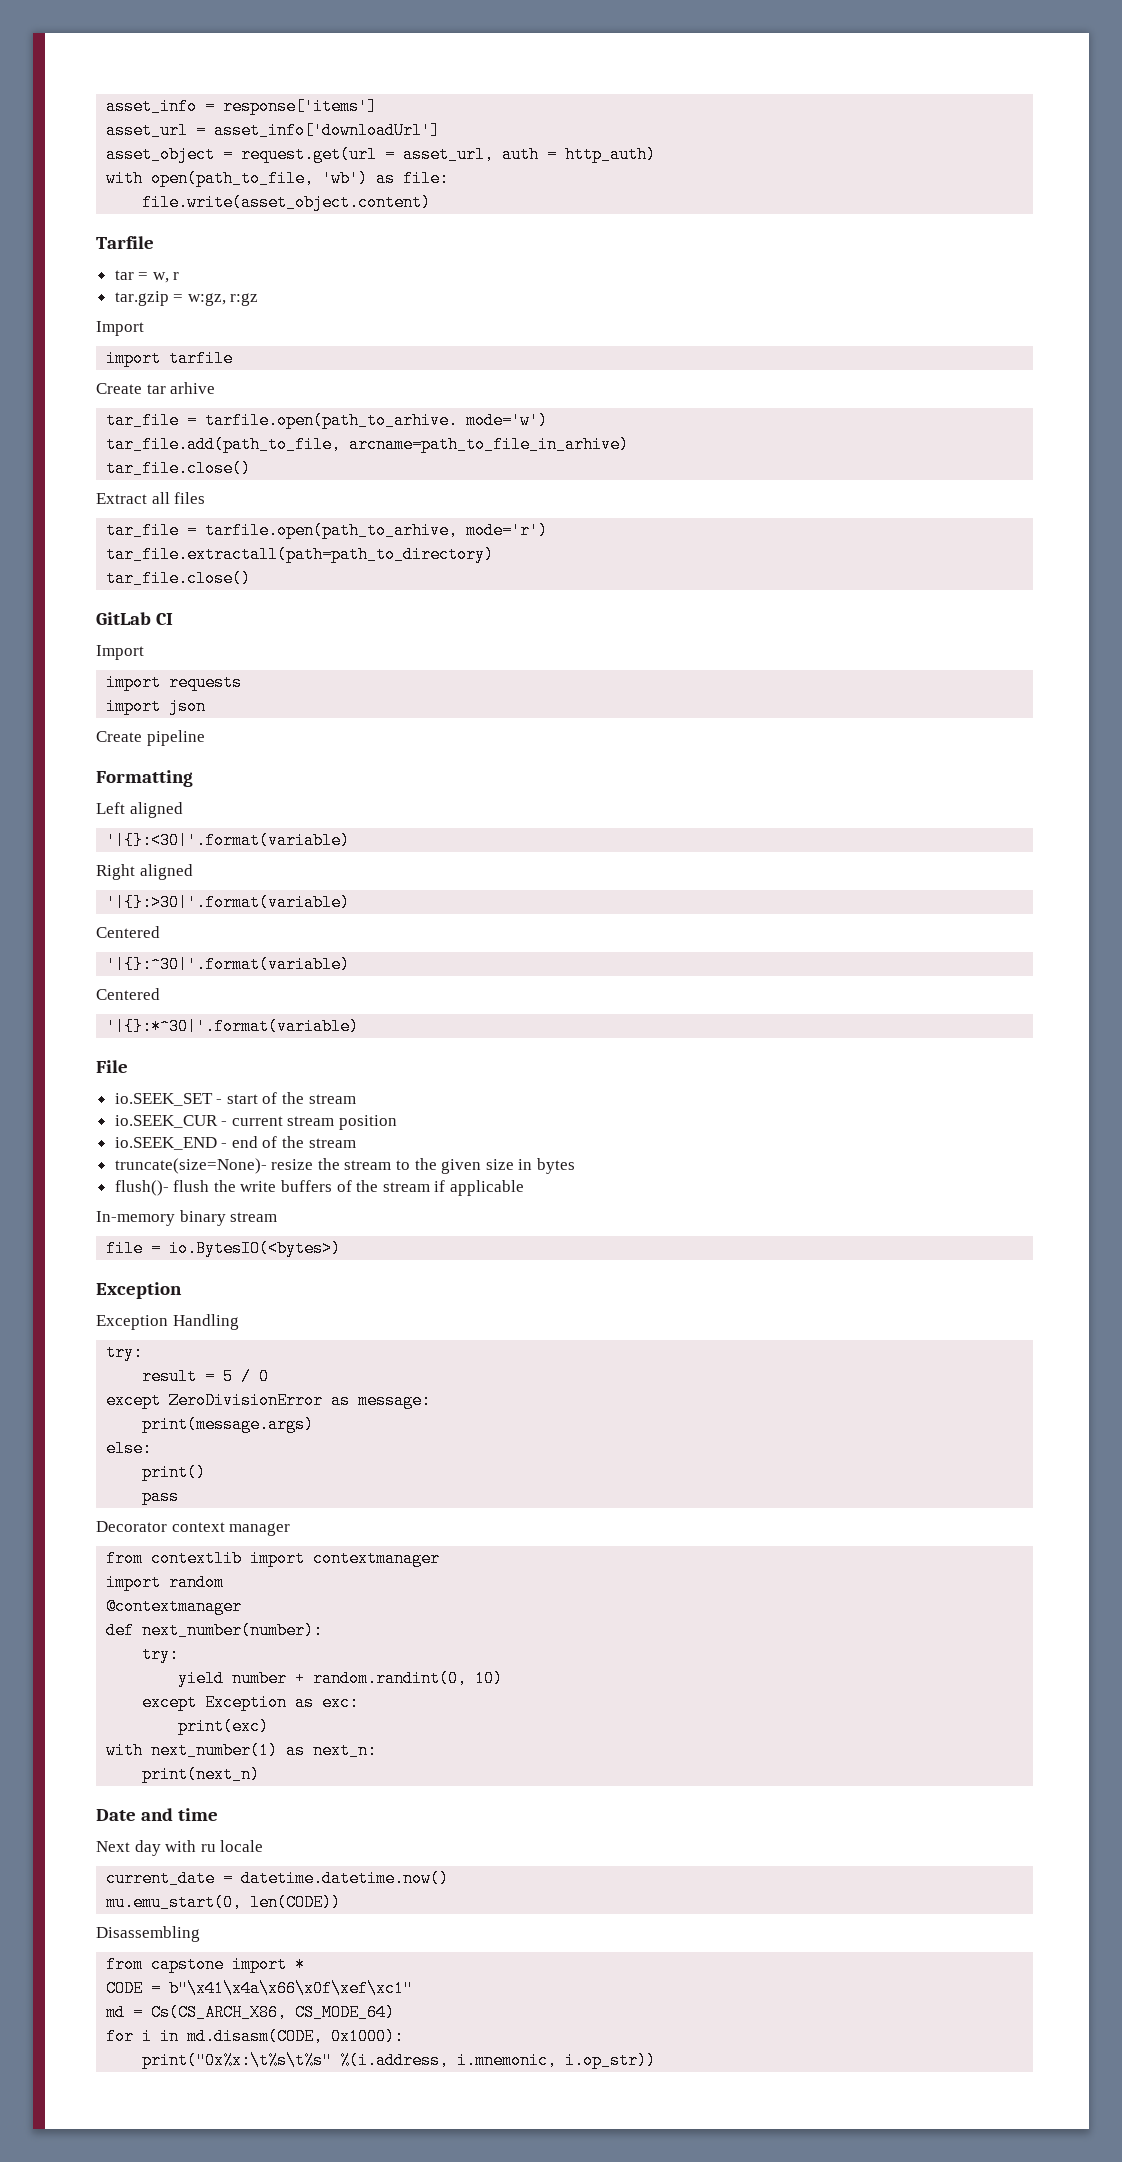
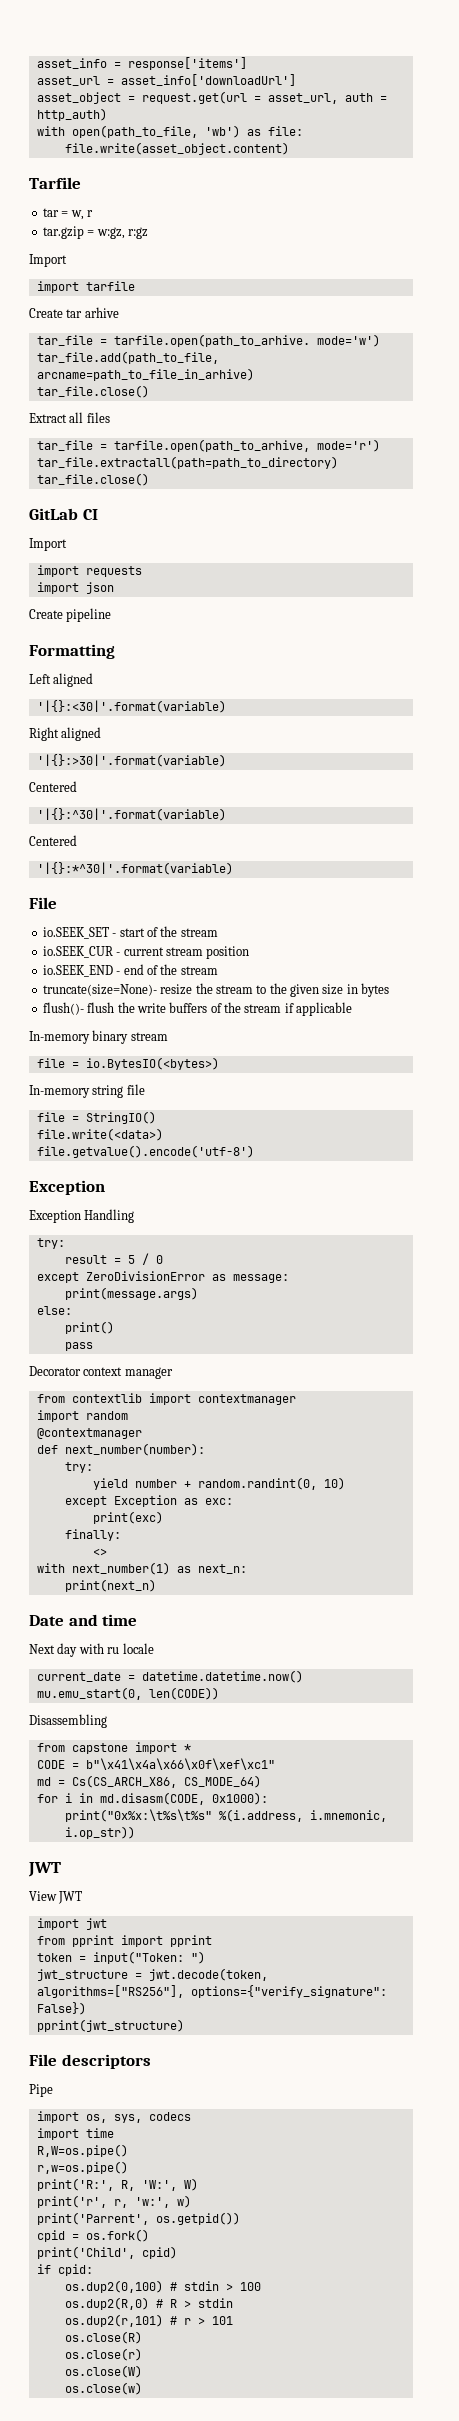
+ In-memory string file
+ file = StringIO()
+ file.write(<data>)
+ file.getvalue().encode('utf-8')
+ finally:
+ <>
  print("0x%x:\t%s\t%s" %(i.address, i.mnemonic, i.op_str))
+ JWT
+ View JWT
+ import jwt
+ from pprint import pprint
+ token = input("Token: ")
+ jwt_structure = jwt.decode(token, algorithms=["RS256"], options={"verify_signature": False})
+ pprint(jwt_structure)
+ File descriptors
+ Pipe
+ import os, sys, codecs
+ import time
+ R,W=os.pipe()
+ r,w=os.pipe()
+ print('R:', R, 'W:', W)
+ print('r', r, 'w:', w)
+ print('Parrent', os.getpid())
+ cpid = os.fork()
+ print('Child', cpid)
+ if cpid:
+ os.dup2(0,100) # stdin > 100
+ os.dup2(R,0) # R > stdin
+ os.dup2(r,101) # r > 101
+ os.close(R)
+ os.close(r)
+ os.close(W)
+ os.close(w)

